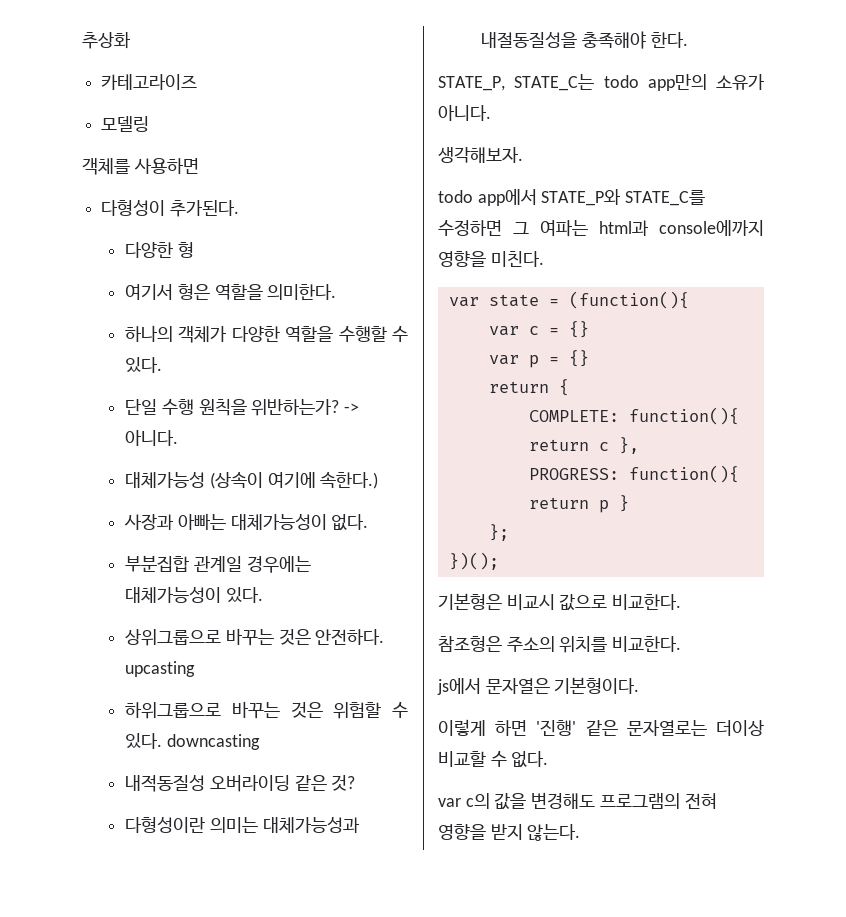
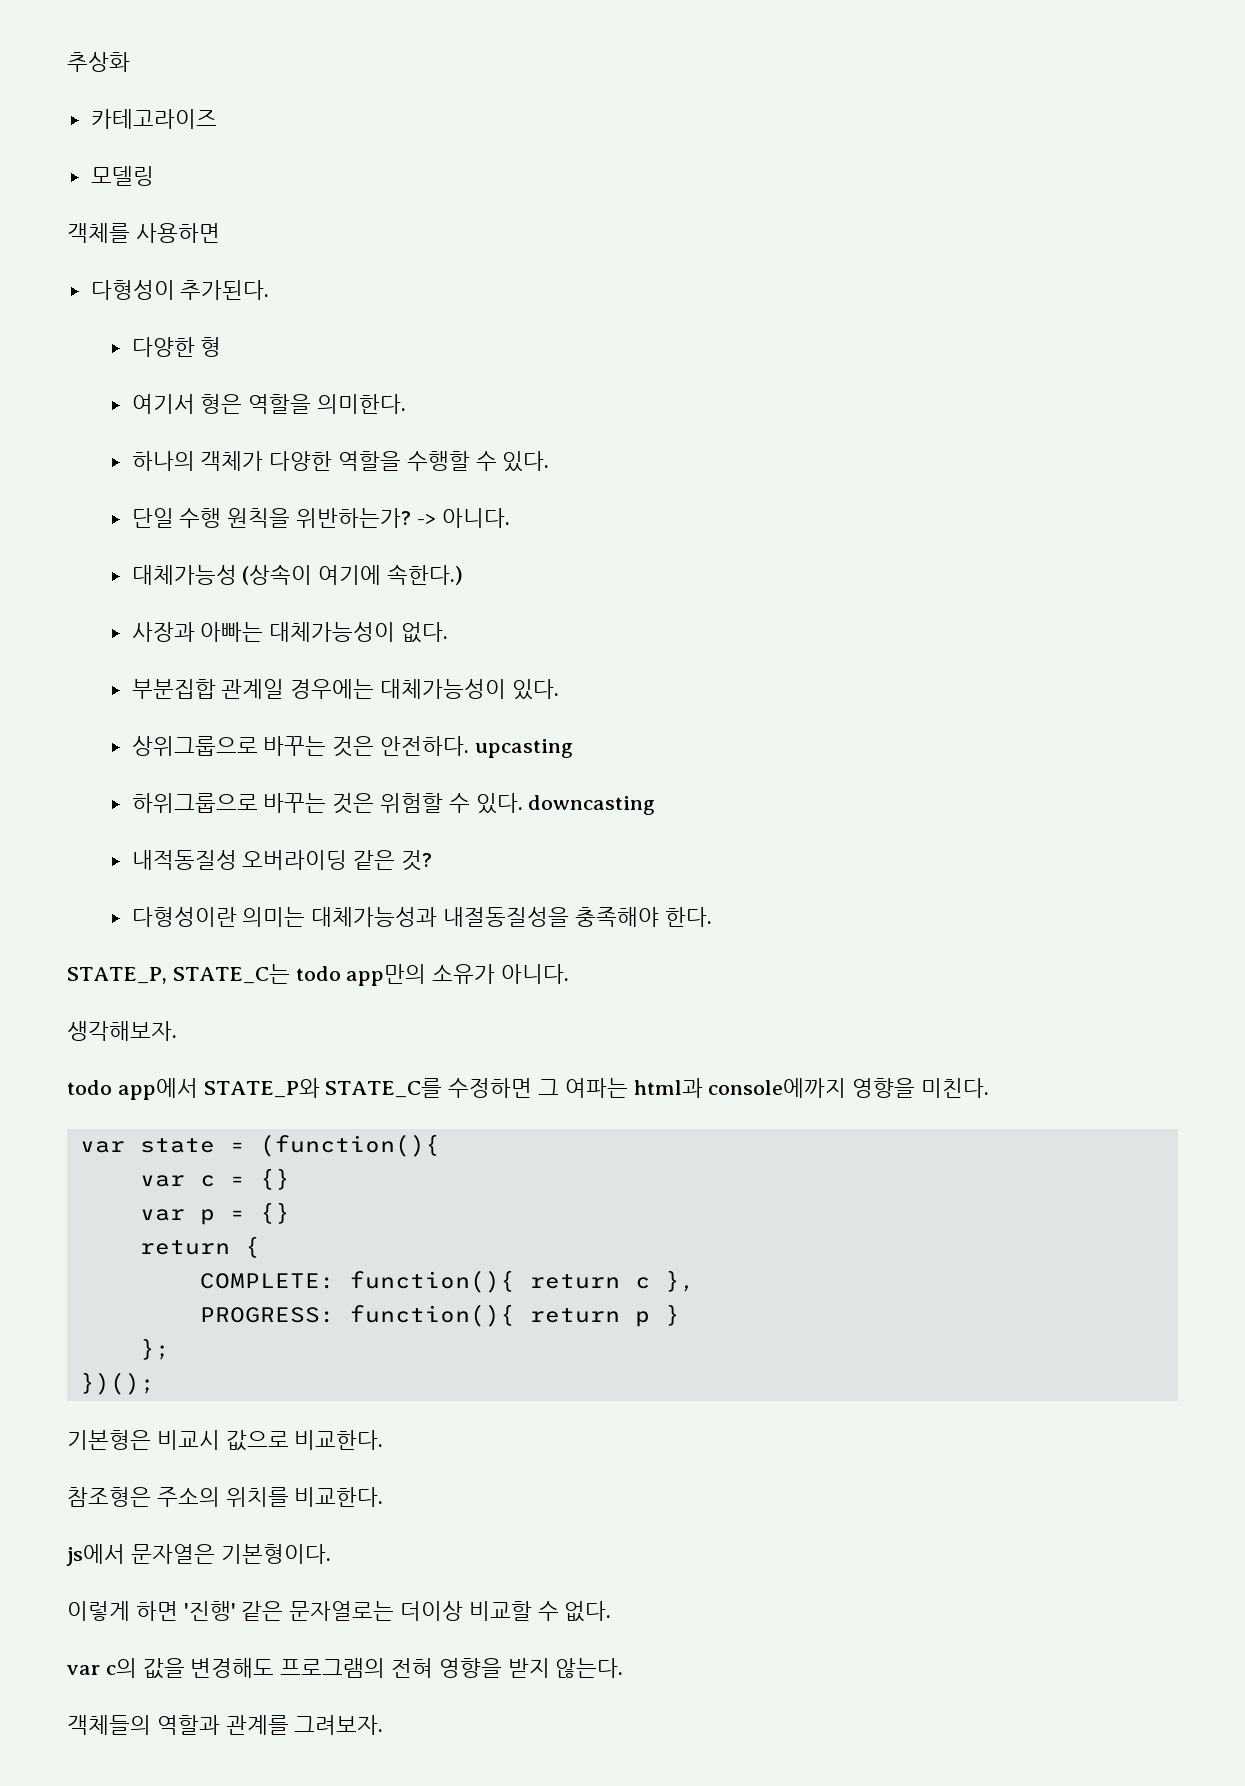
+ 객체들의 역할과 관계를 그려보자.

